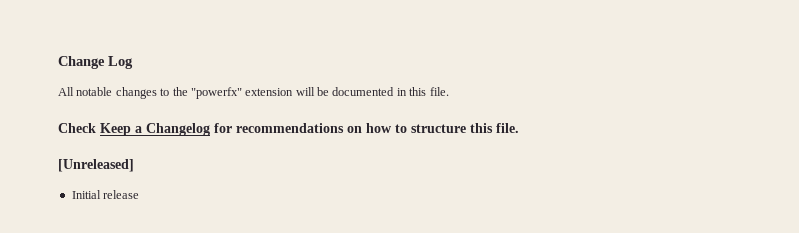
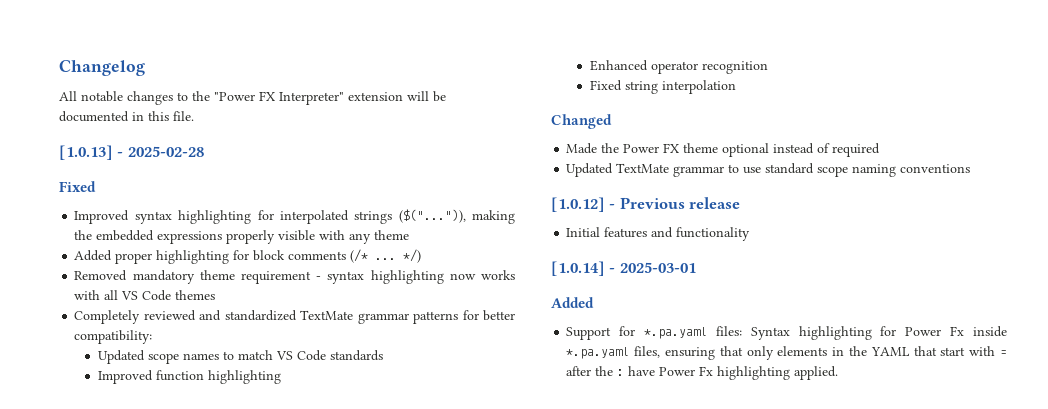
- Change Log
+ Changelog
- All notable changes to the "powerfx" extension will be documented in this file.
+ All notable changes to the "Power FX Interpreter" extension will be documented in this file.
- Check Keep a Changelog for recommendations on how to structure this file.
- [Unreleased]
- Initial release
+ [1.0.13] - 2025-02-28
+ Fixed
+ Improved syntax highlighting for interpolated strings ($("...")), making the embedded expressions properly visible with any theme
+ Added proper highlighting for block comments (/* ... */)
+ Removed mandatory theme requirement - syntax highlighting now works with all VS Code themes
+ Completely reviewed and standardized TextMate grammar patterns for better compatibility:
+ Updated scope names to match VS Code standards
+ Improved function highlighting
+ Enhanced operator recognition
+ Fixed string interpolation
+ Changed
+ Made the Power FX theme optional instead of required
+ Updated TextMate grammar to use standard scope naming conventions
+ [1.0.12] - Previous release
+ Initial features and functionality
+ [1.0.14] - 2025-03-01
+ Added
+ Support for *.pa.yaml files: Syntax highlighting for Power Fx inside *.pa.yaml files, ensuring that only elements in the YAML that start with = after the : have Power Fx highlighting applied.

